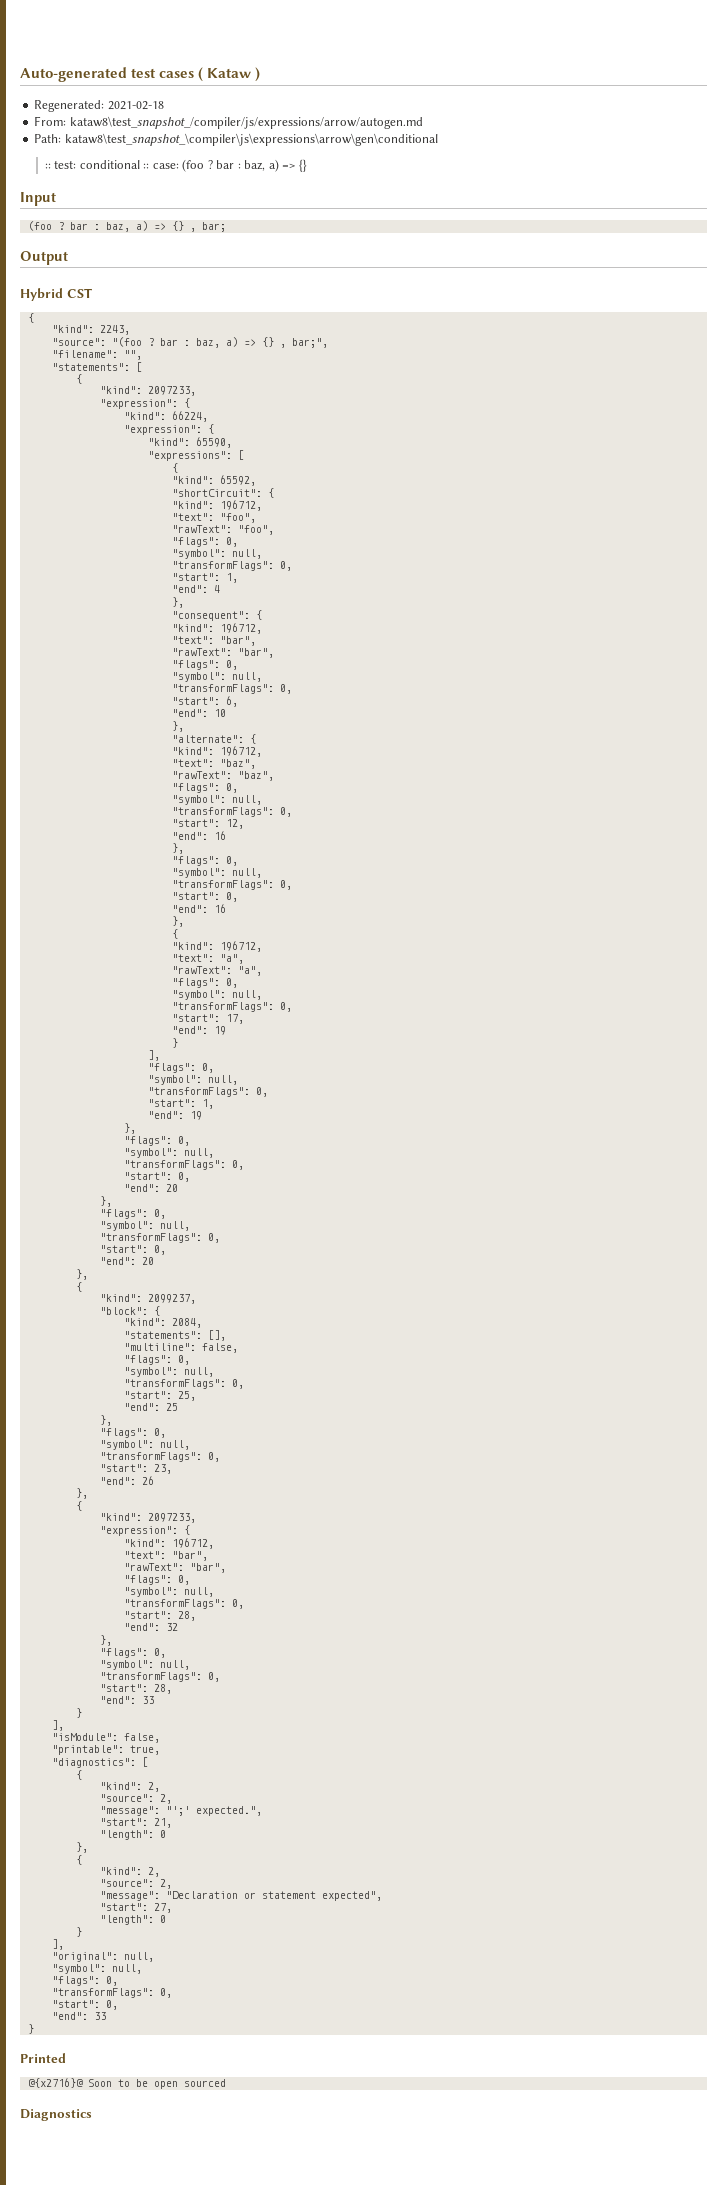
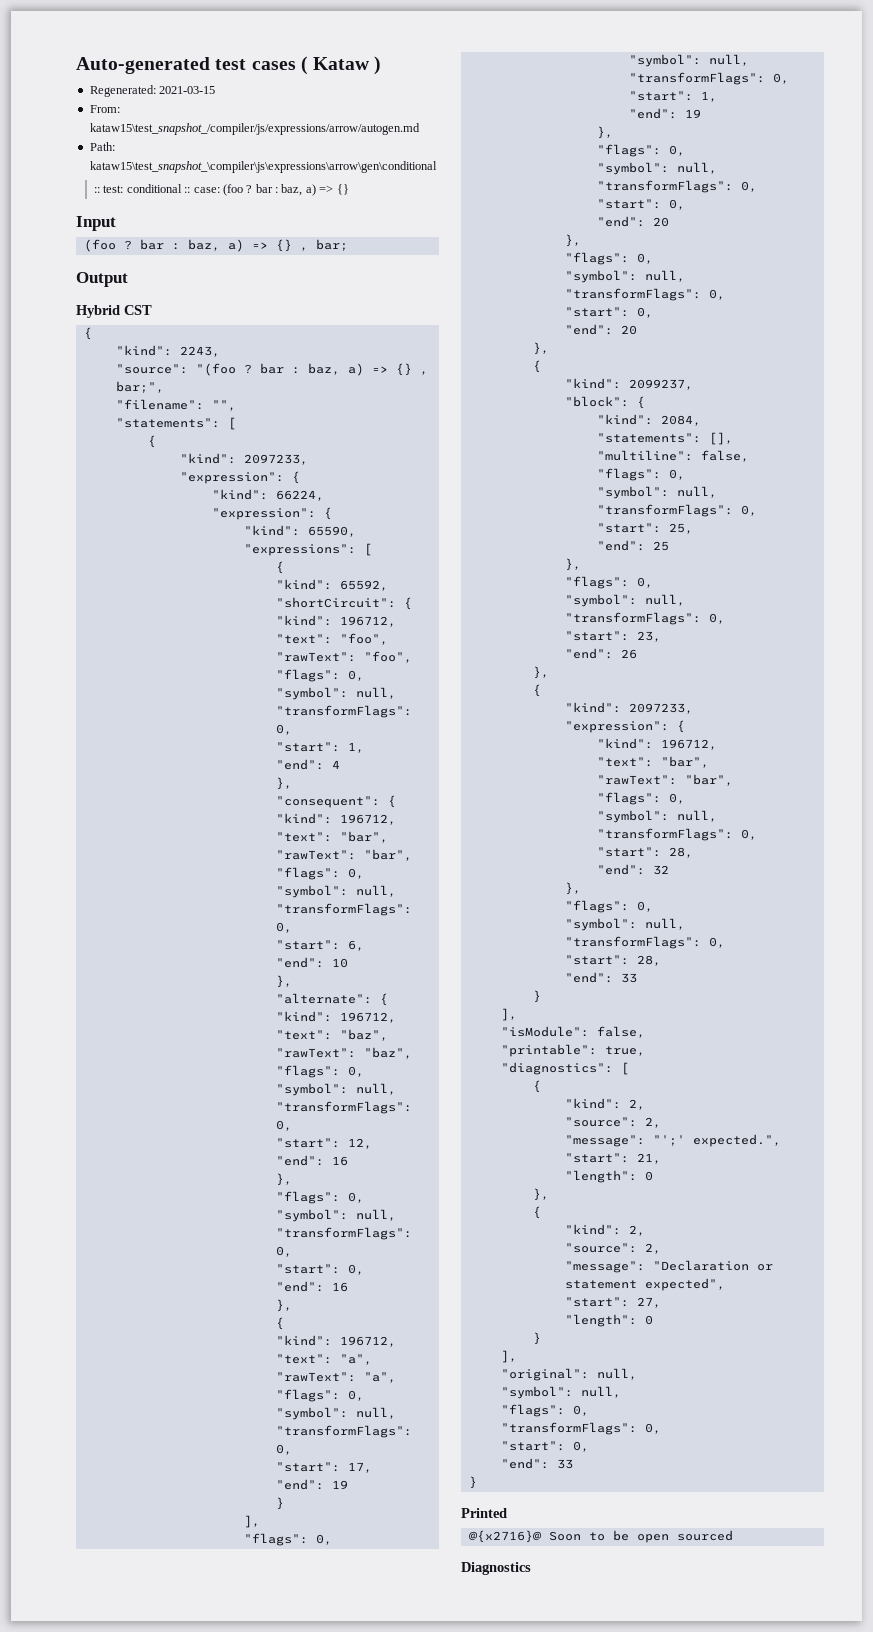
- Regenerated: 2021-02-18
+ Regenerated: 2021-03-15
- From: kataw8\test_snapshot_/compiler/js/expressions/arrow/autogen.md
+ From: kataw15\test_snapshot_/compiler/js/expressions/arrow/autogen.md
- Path: kataw8\test_snapshot_\compiler\js\expressions\arrow\gen\conditional
+ Path: kataw15\test_snapshot_\compiler\js\expressions\arrow\gen\conditional

